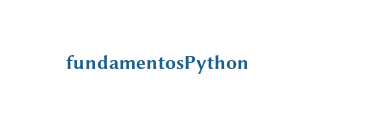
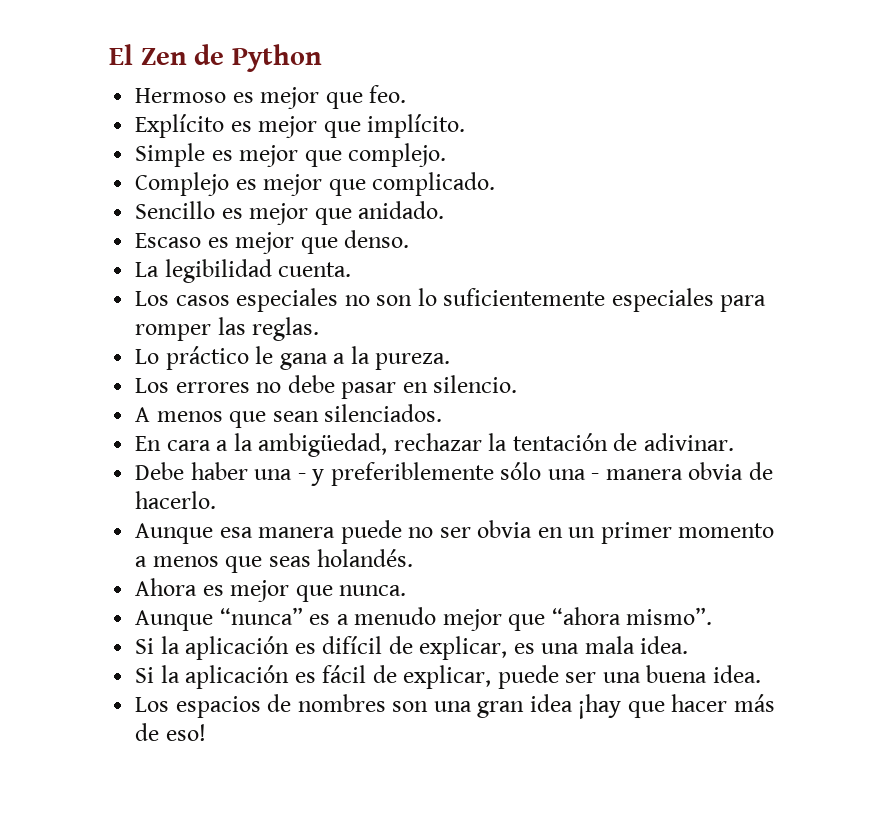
- fundamentosPython
+ El Zen de Python
+ Hermoso es mejor que feo.
+ Explícito es mejor que implícito.
+ Simple es mejor que complejo.
+ Complejo es mejor que complicado.
+ Sencillo es mejor que anidado.
+ Escaso es mejor que denso.
+ La legibilidad cuenta.
+ Los casos especiales no son lo suficientemente especiales para romper las reglas.
+ Lo práctico le gana a la pureza.
+ Los errores no debe pasar en silencio.
+ A menos que sean silenciados.
+ En cara a la ambigüedad, rechazar la tentación de adivinar.
+ Debe haber una - y preferiblemente sólo una - manera obvia de hacerlo.
+ Aunque esa manera puede no ser obvia en un primer momento a menos que seas holandés.
+ Ahora es mejor que nunca.
+ Aunque “nunca” es a menudo mejor que “ahora mismo”.
+ Si la aplicación es difícil de explicar, es una mala idea.
+ Si la aplicación es fácil de explicar, puede ser una buena idea.
+ Los espacios de nombres son una gran idea ¡hay que hacer más de eso!

